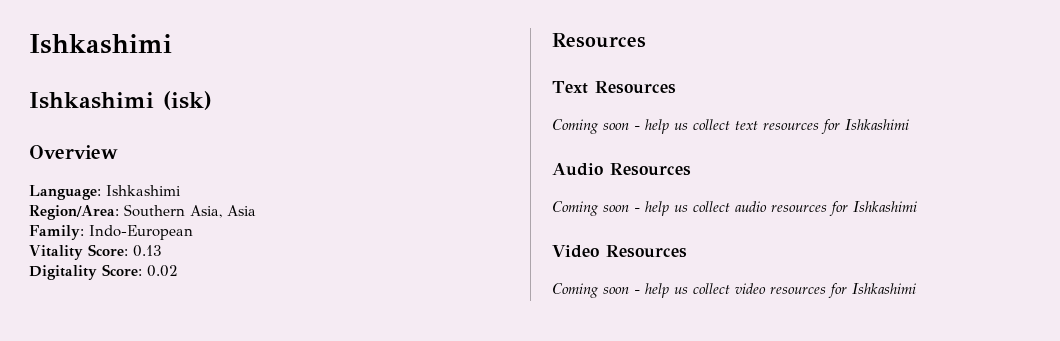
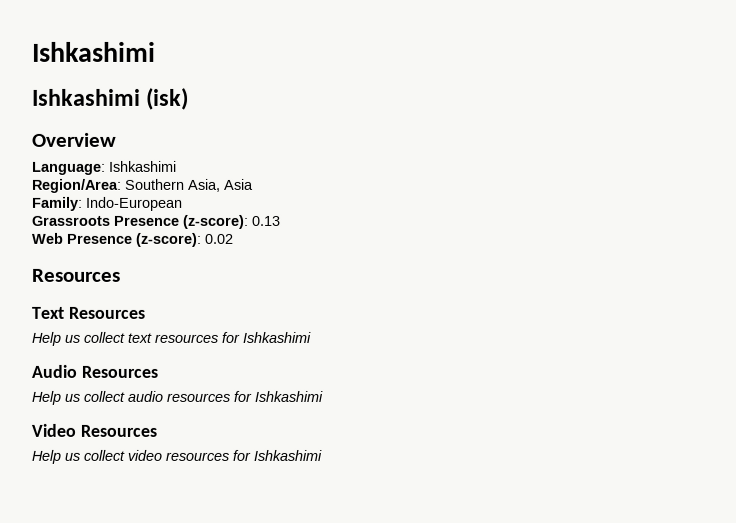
- Vitality Score: 0.13
- Digitality Score: 0.02
+ Grassroots Presence (z-score): 0.13
+ Web Presence (z-score): 0.02
- Coming soon - help us collect text resources for Ishkashimi
+ Help us collect text resources for Ishkashimi
- Coming soon - help us collect audio resources for Ishkashimi
+ Help us collect audio resources for Ishkashimi
- Coming soon - help us collect video resources for Ishkashimi
+ Help us collect video resources for Ishkashimi

